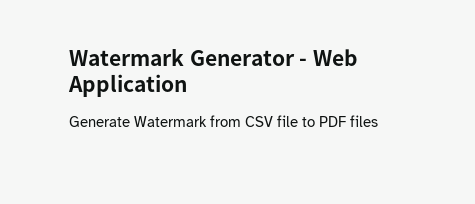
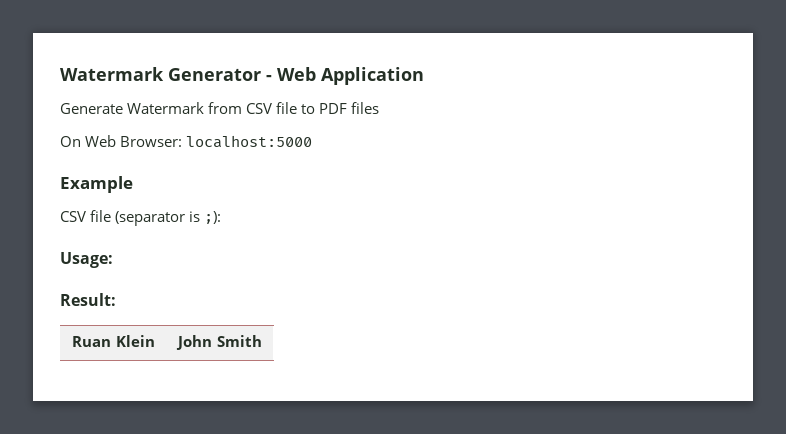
+ On Web Browser: localhost:5000
+ Example
+ CSV file (separator is ;):
+ Usage:
+ Result:
+ Ruan Klein | John Smith

